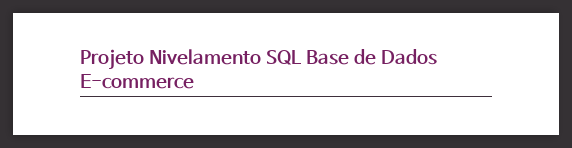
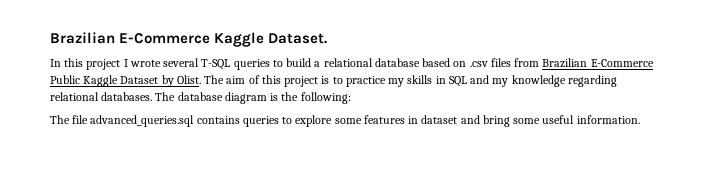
- Projeto Nivelamento SQL Base de Dados E-commerce
+ Brazilian E-Commerce Kaggle Dataset.
+ In this project I wrote several T-SQL queries to build a relational database based on .csv files from Brazilian E-Commerce Public Kaggle Dataset by Olist. The aim of this project is to practice my skills in SQL and my knowledge regarding relational databases. The database diagram is the following:
+ The file advanced_queries.sql contains queries to explore some features in dataset and bring some useful information.

